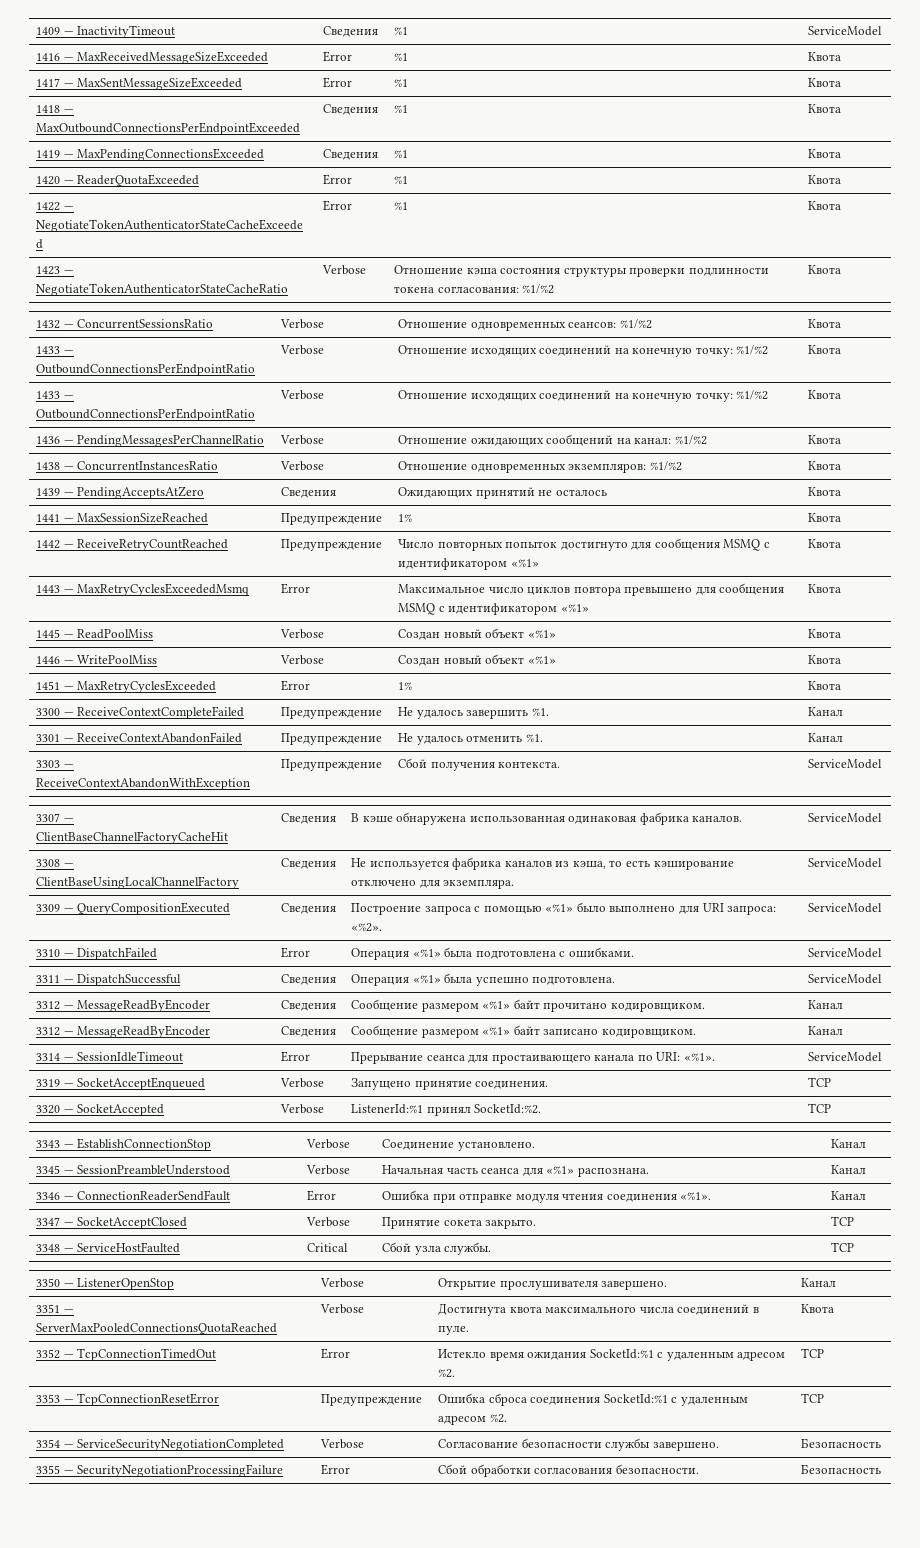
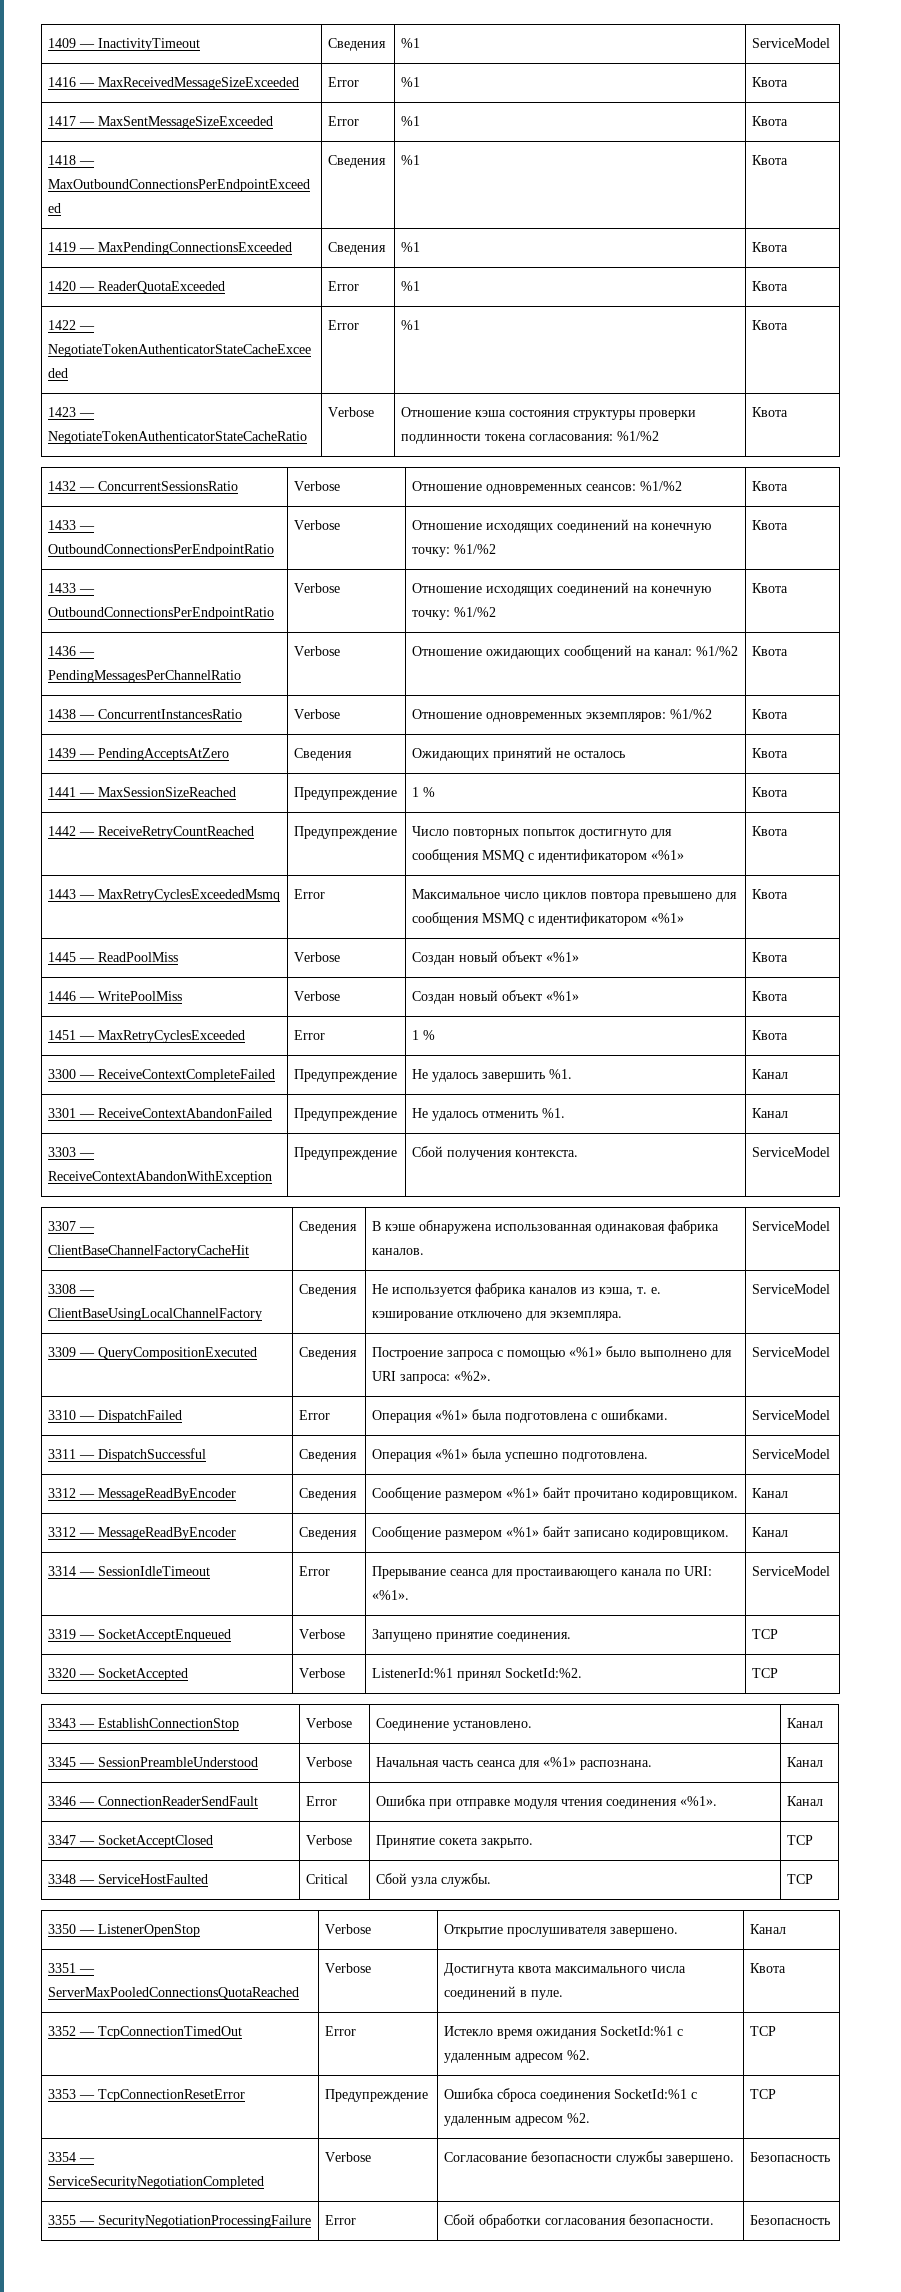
- 1441 — MaxSessionSizeReached | Предупреждение | 1% | Квота
+ 1441 — MaxSessionSizeReached | Предупреждение | 1 % | Квота
- 1451 — MaxRetryCyclesExceeded | Error | 1% | Квота
+ 1451 — MaxRetryCyclesExceeded | Error | 1 % | Квота
- 3308 — ClientBaseUsingLocalChannelFactory | Сведения | Не используется фабрика каналов из кэша, то есть кэширование отключено для экземпляра. | ServiceModel
+ 3308 — ClientBaseUsingLocalChannelFactory | Сведения | Не используется фабрика каналов из кэша, т. е. кэширование отключено для экземпляра. | ServiceModel

